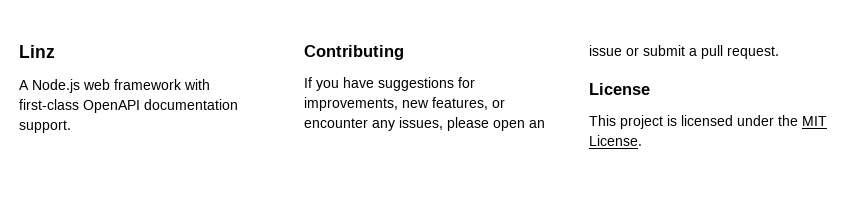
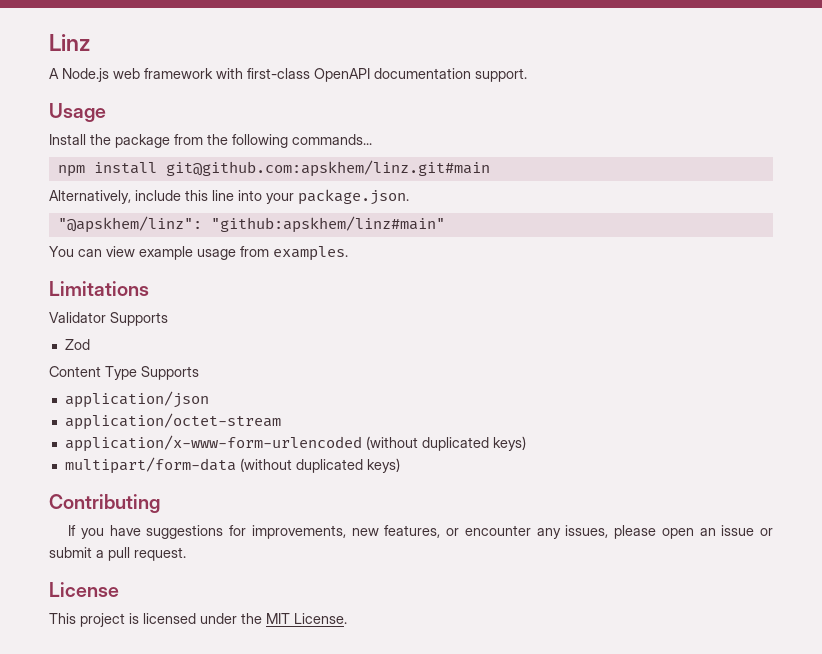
+ Usage
+ Install the package from the following commands...
+ npm install git@github.com:apskhem/linz.git#main
+ Alternatively, include this line into your package.json.
+ "@apskhem/linz": "github:apskhem/linz#main"
+ You can view example usage from examples.
+ Limitations
+ Validator Supports
+ Zod
+ Content Type Supports
+ application/json
+ application/octet-stream
+ application/x-www-form-urlencoded (without duplicated keys)
+ multipart/form-data (without duplicated keys)

